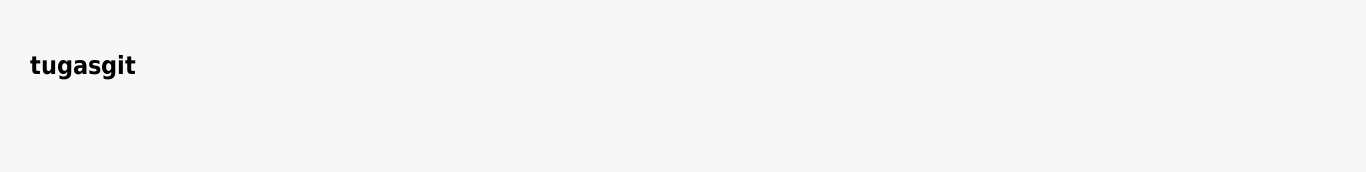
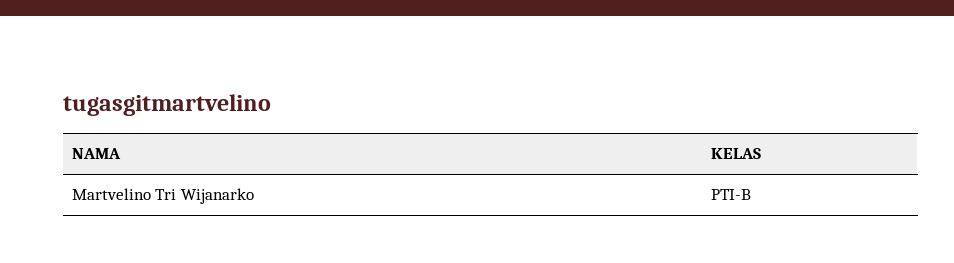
- tugasgit
+ tugasgitmartvelino
+ NAMA | KELAS
+ Martvelino Tri Wijanarko | PTI-B

